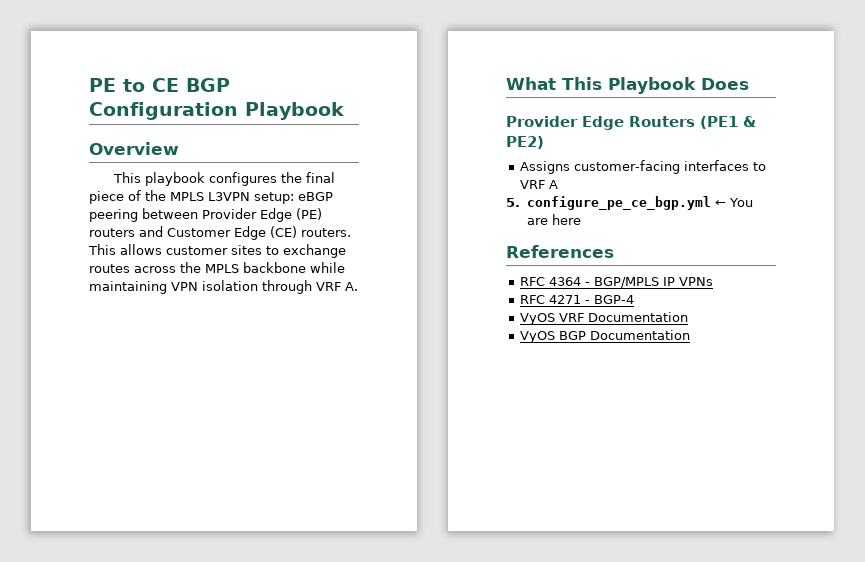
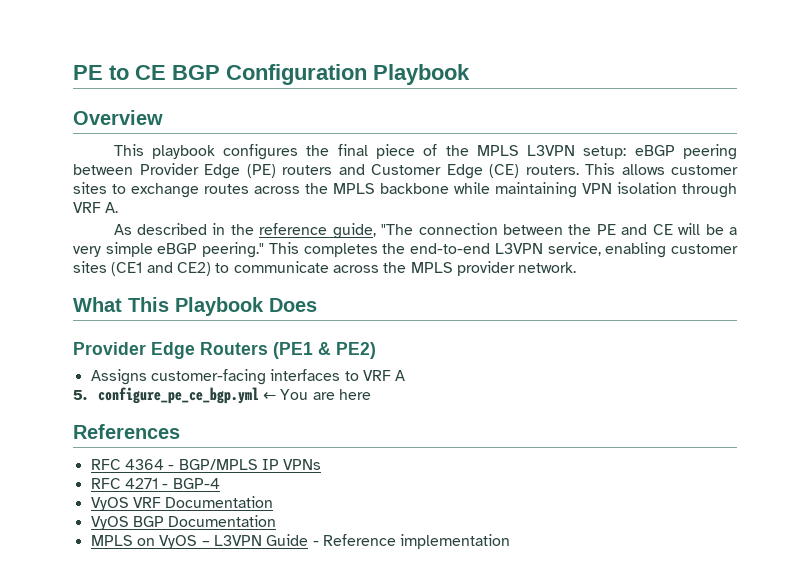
+ As described in the reference guide, "The connection between the PE and CE will be a very simple eBGP peering." This completes the end-to-end L3VPN service, enabling customer sites (CE1 and CE2) to communicate across the MPLS provider network.
+ MPLS on VyOS – L3VPN Guide - Reference implementation

